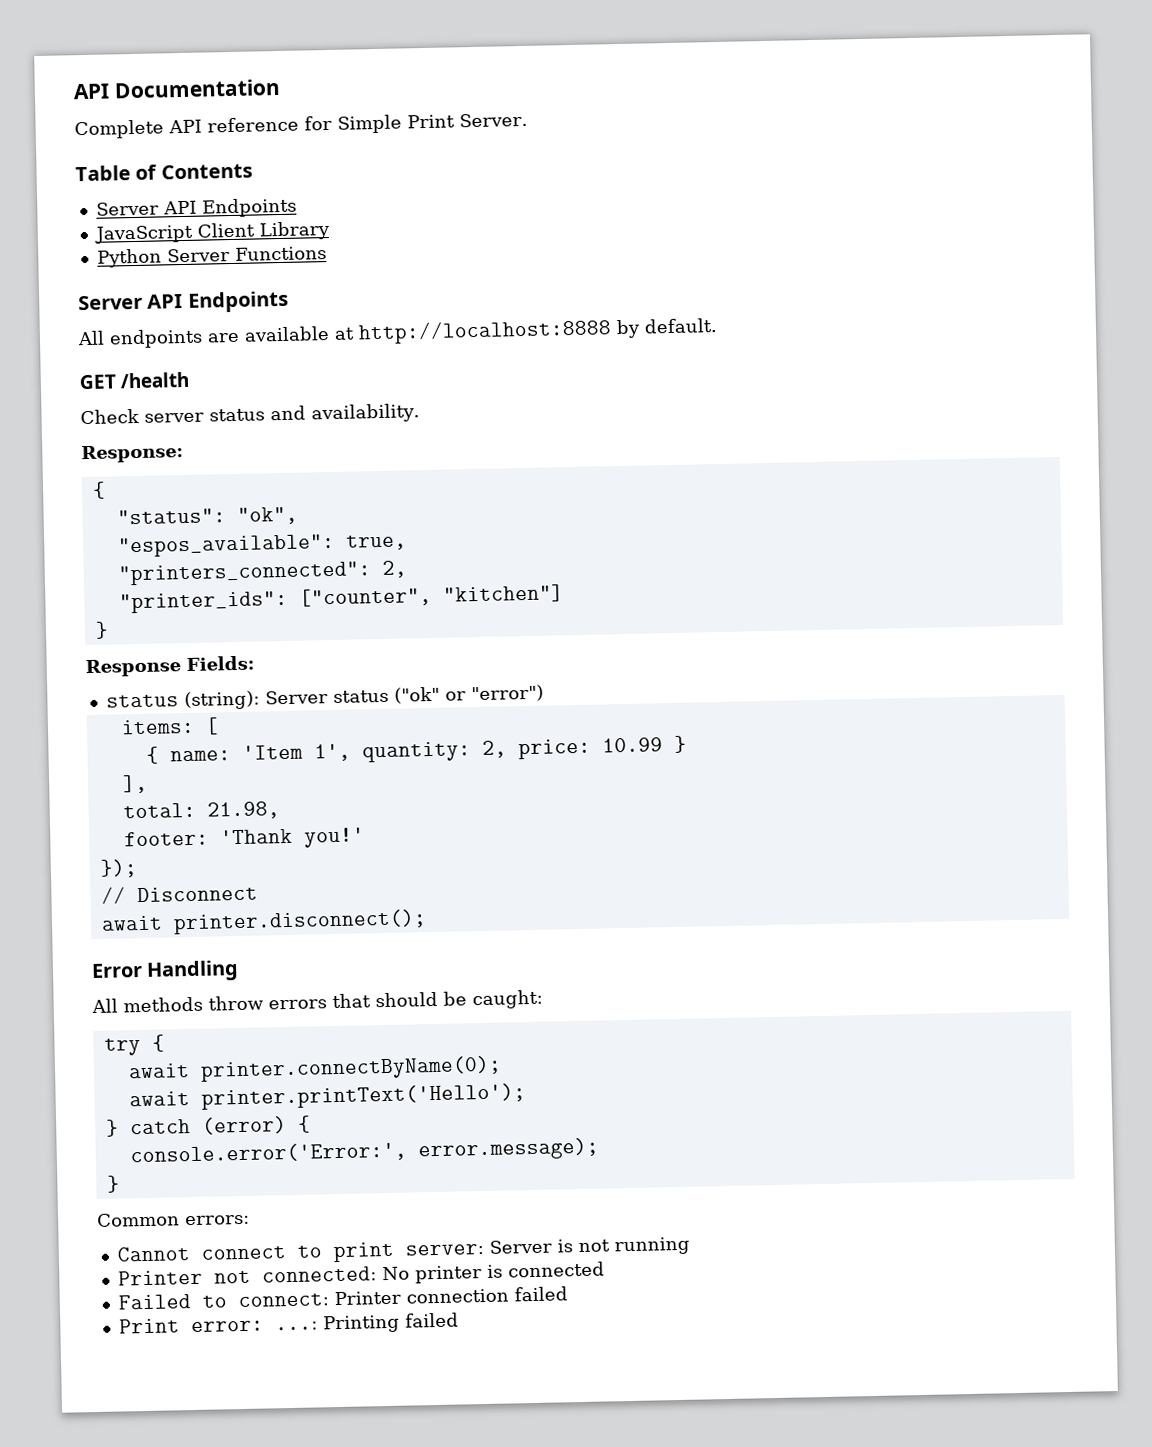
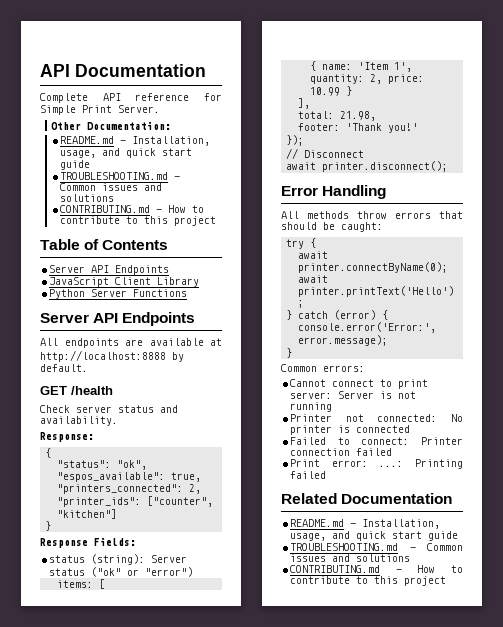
+ Other Documentation:
+ README.md - Installation, usage, and quick start guide
+ TROUBLESHOOTING.md - Common issues and solutions
+ CONTRIBUTING.md - How to contribute to this project
+ Related Documentation
+ README.md - Installation, usage, and quick start guide
+ TROUBLESHOOTING.md - Common issues and solutions
+ CONTRIBUTING.md - How to contribute to this project

